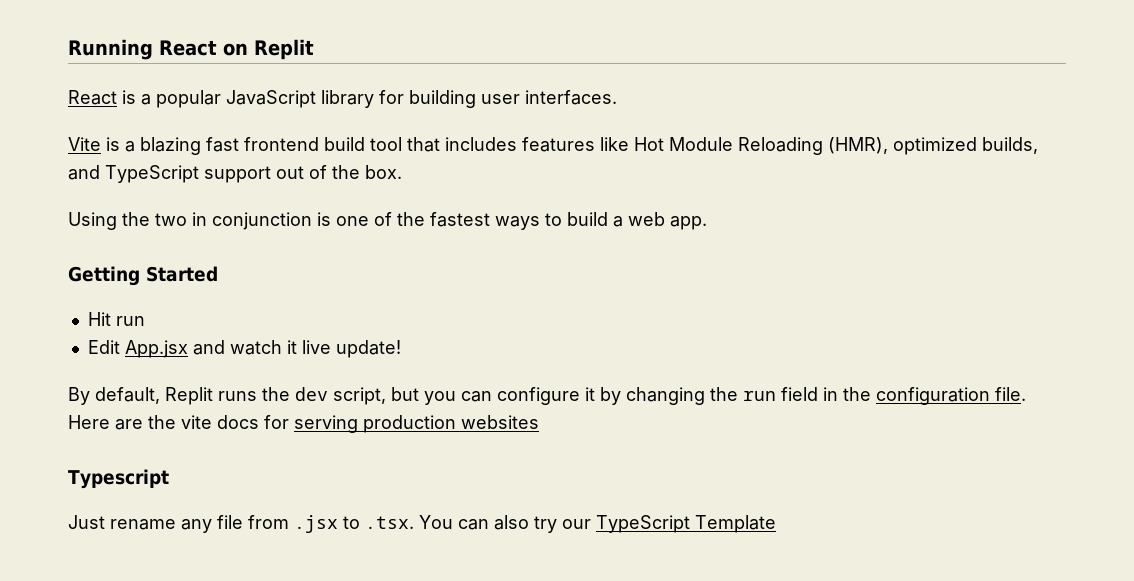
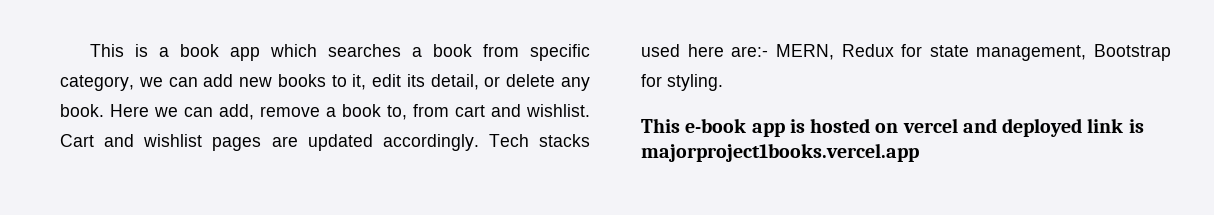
- Running React on Replit
- React is a popular JavaScript library for building user interfaces.
- Vite is a blazing fast frontend build tool that includes features like Hot Module Reloading (HMR), optimized builds, and TypeScript support out of the box.
- Using the two in conjunction is one of the fastest ways to build a web app.
- Getting Started
- Hit run
- Edit App.jsx and watch it live update!
- By default, Replit runs the dev script, but you can configure it by changing the run field in the configuration file. Here are the vite docs for serving production websites
- Typescript
- Just rename any file from .jsx to .tsx. You can also try our TypeScript Template
+ This is a book app which searches a book from specific category, we can add new books to it, edit its detail, or delete any book. Here we can add, remove a book to, from cart and wishlist. Cart and wishlist pages are updated accordingly. Tech stacks used here are:- MERN, Redux for state management, Bootstrap for styling.
+ This e-book app is hosted on vercel and deployed link is majorproject1books.vercel.app

